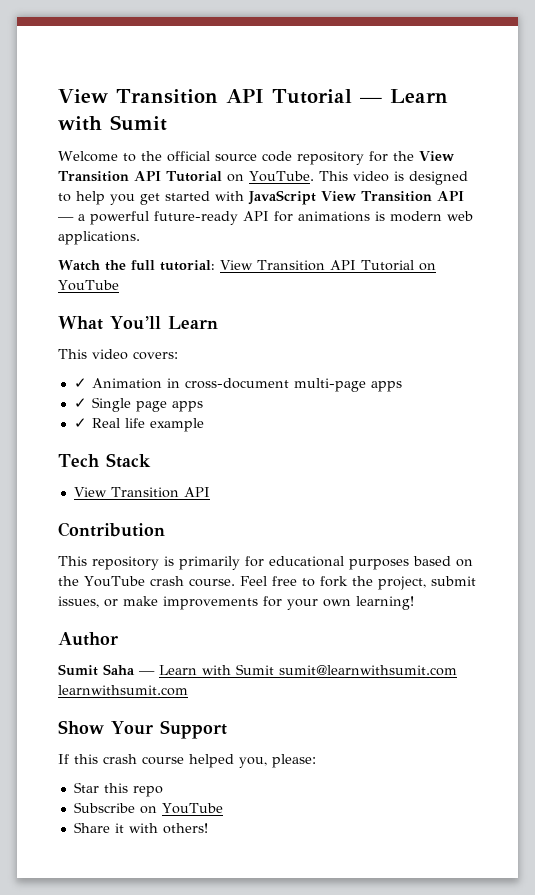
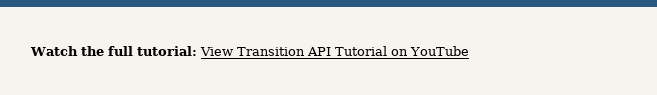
- View Transition API Tutorial — Learn with Sumit
- Welcome to the official source code repository for the View Transition API Tutorial on YouTube. This video is designed to help you get started with JavaScript View Transition API — a powerful future-ready API for animations is modern web applications.
- What You’ll Learn
- This video covers:
- ✓ Animation in cross-document multi-page apps
- ✓ Single page apps
- ✓ Real life example
- Tech Stack
- View Transition API
- Contribution
- This repository is primarily for educational purposes based on the YouTube crash course. Feel free to fork the project, submit issues, or make improvements for your own learning!
- Author
- Sumit Saha — Learn with Sumit sumit@learnwithsumit.com learnwithsumit.com
- Show Your Support
- If this crash course helped you, please:
- Star this repo
- Subscribe on YouTube
- Share it with others!

